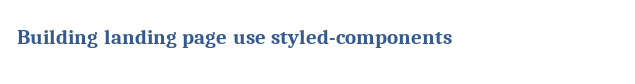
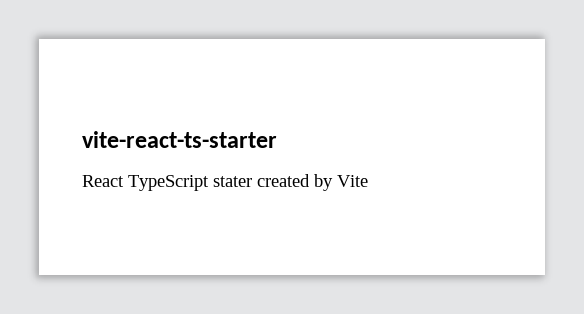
- Building landing page use styled-components
+ vite-react-ts-starter
+ React TypeScript stater created by Vite

